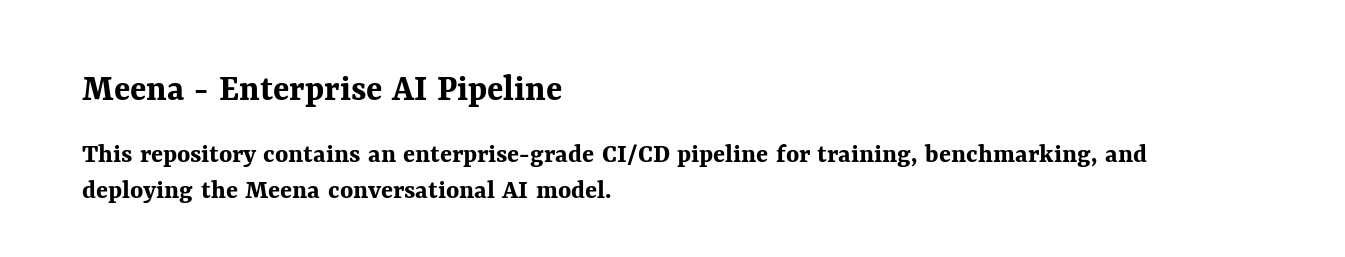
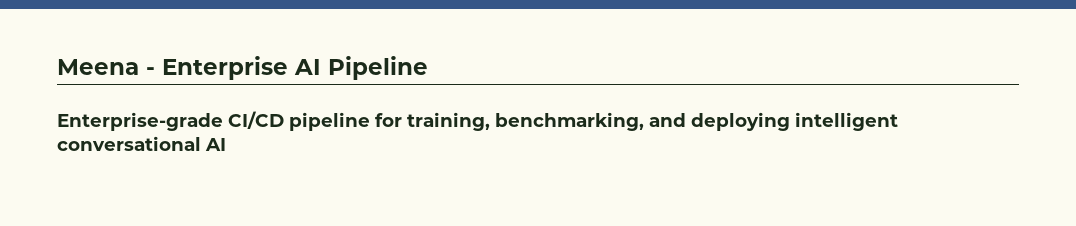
- This repository contains an enterprise-grade CI/CD pipeline for training, benchmarking, and deploying the Meena conversational AI model.
+ Enterprise-grade CI/CD pipeline for training, benchmarking, and deploying intelligent conversational AI

